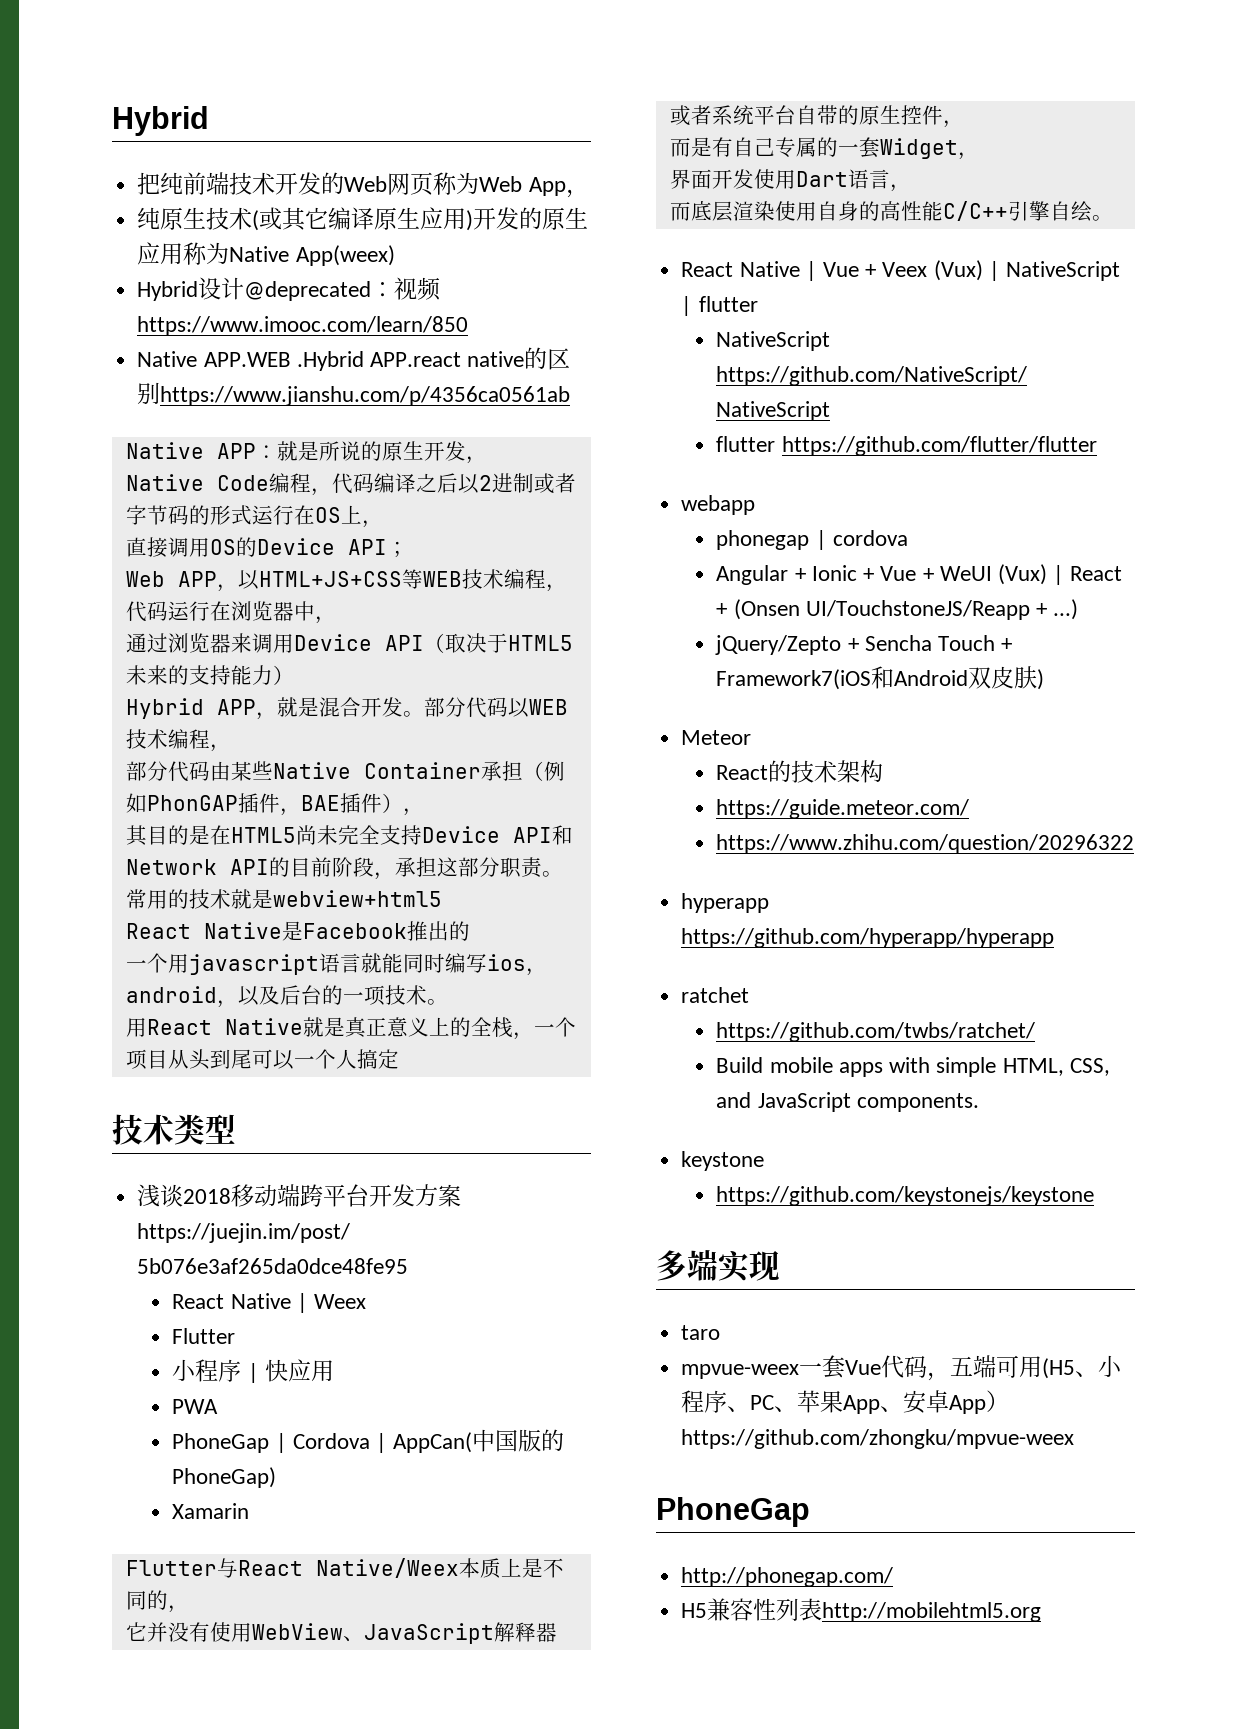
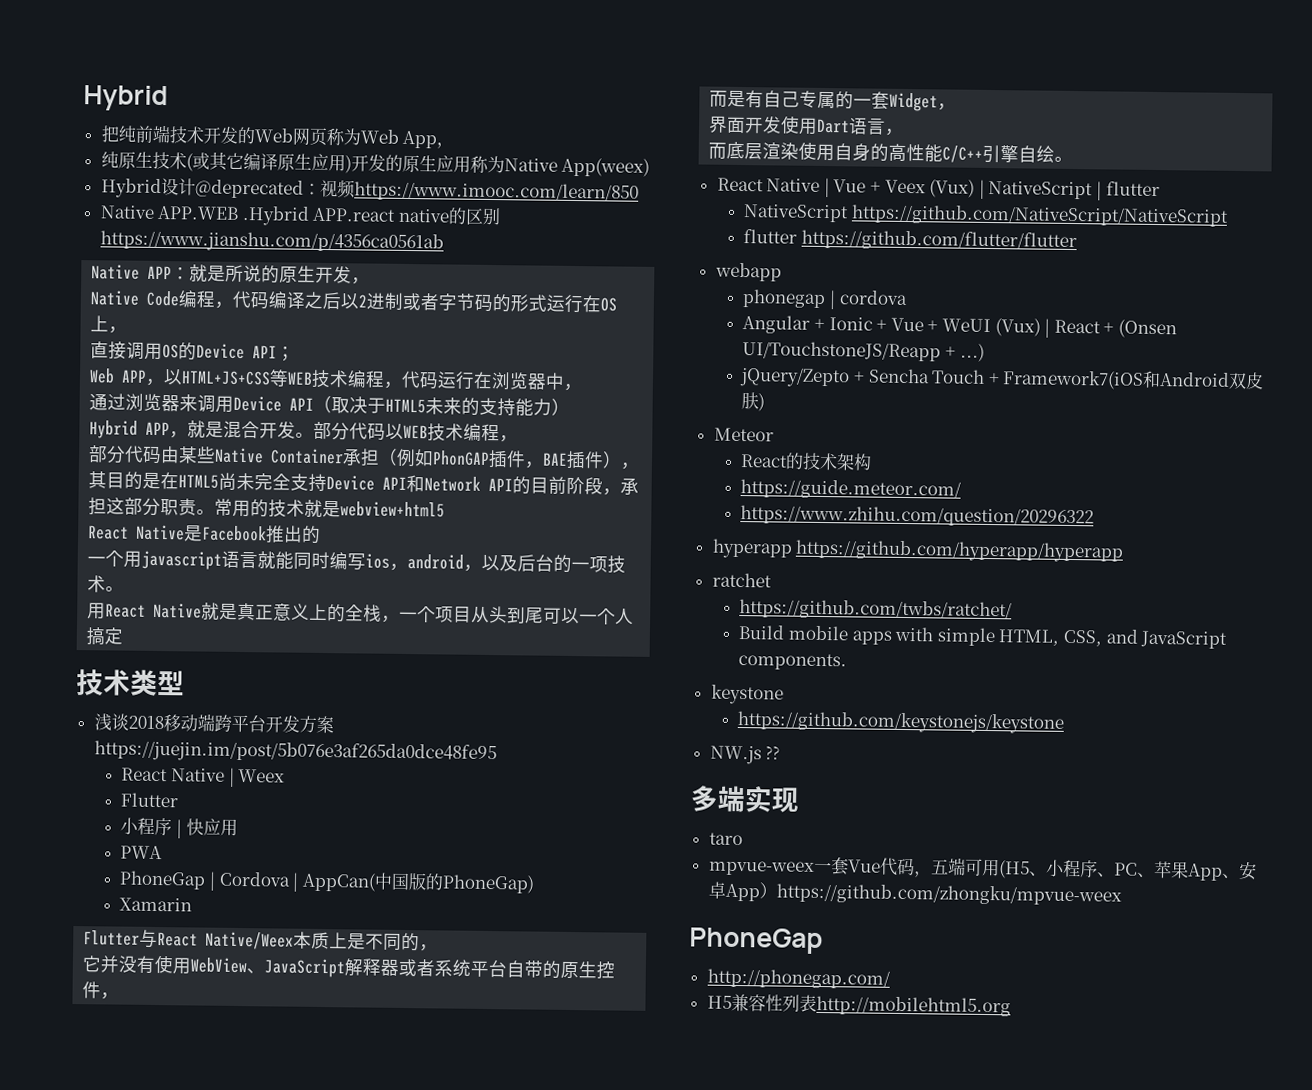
+ NW.js ??

